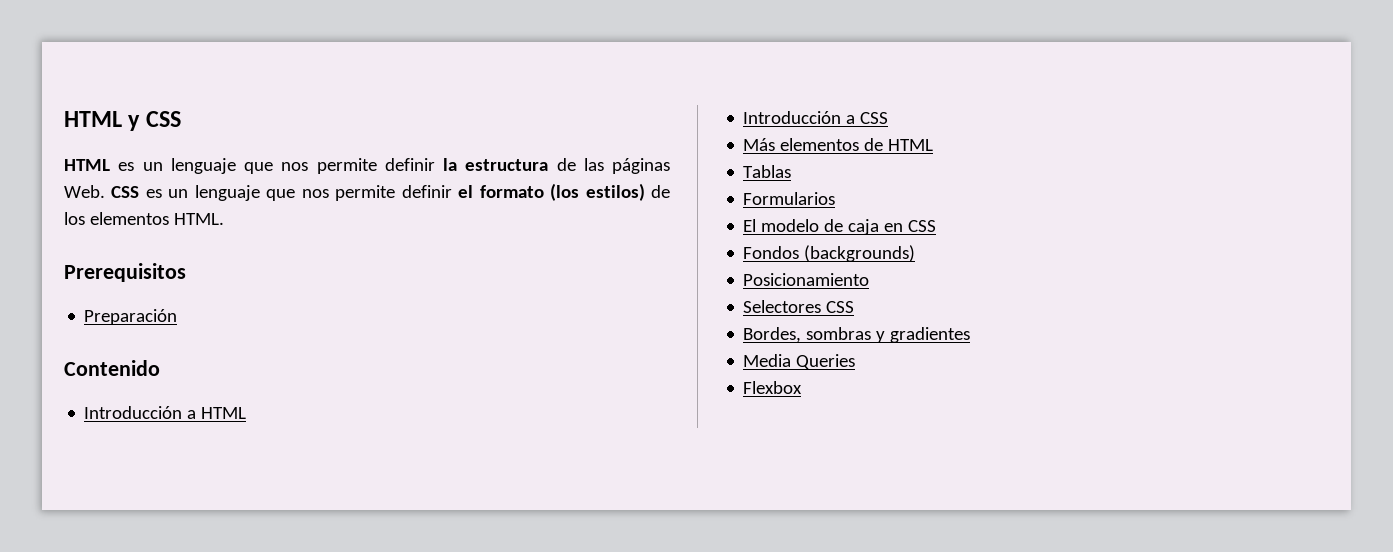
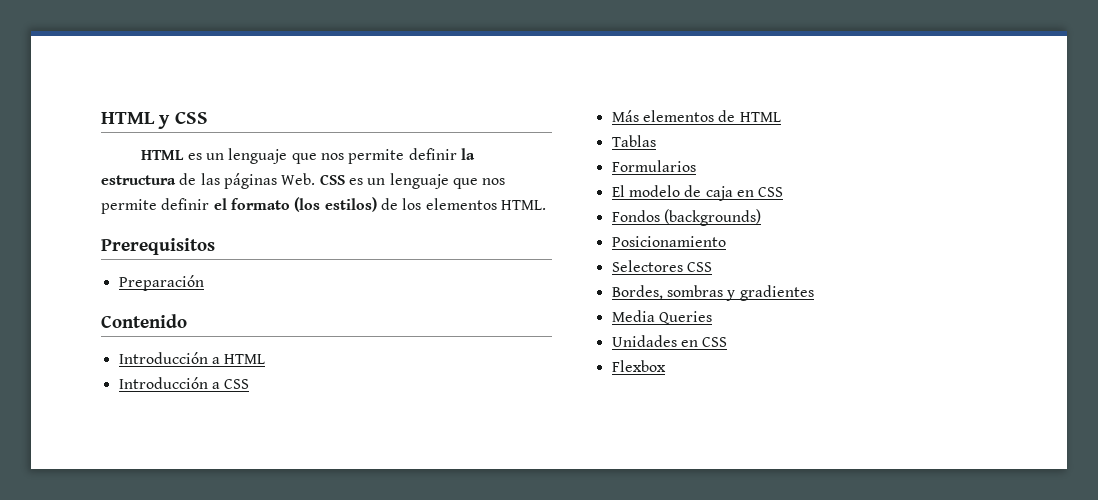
+ Unidades en CSS

